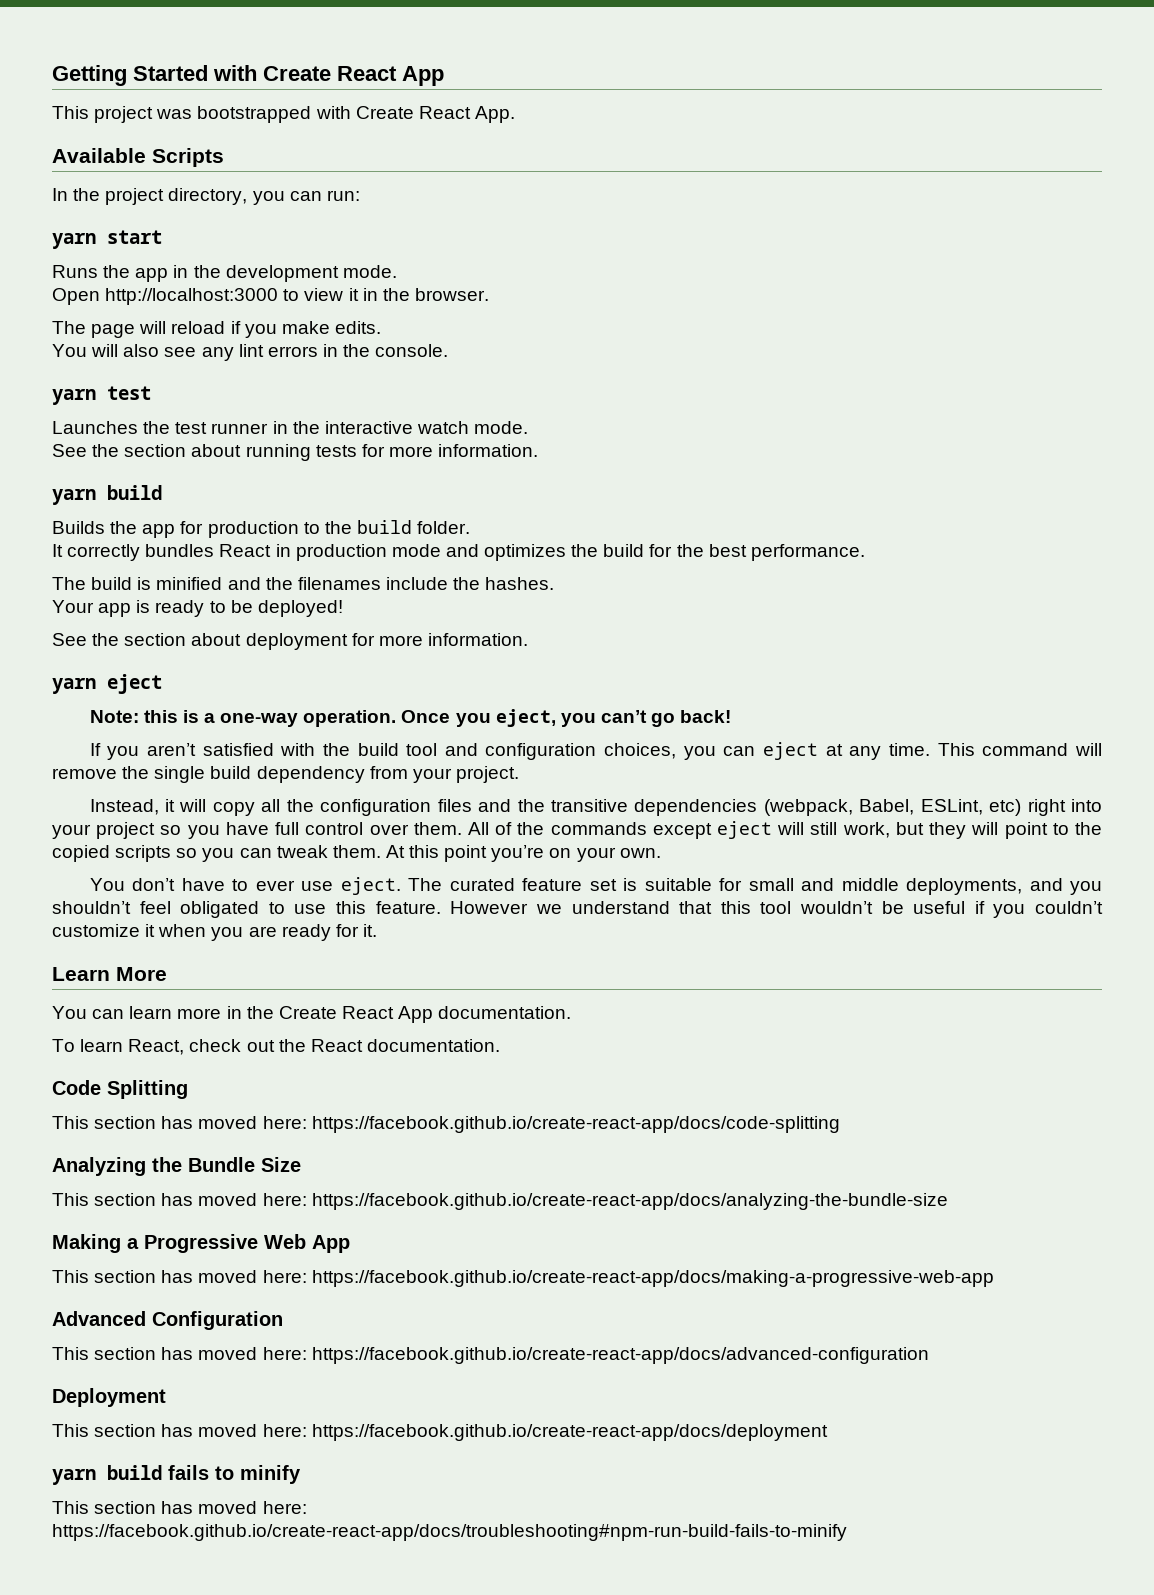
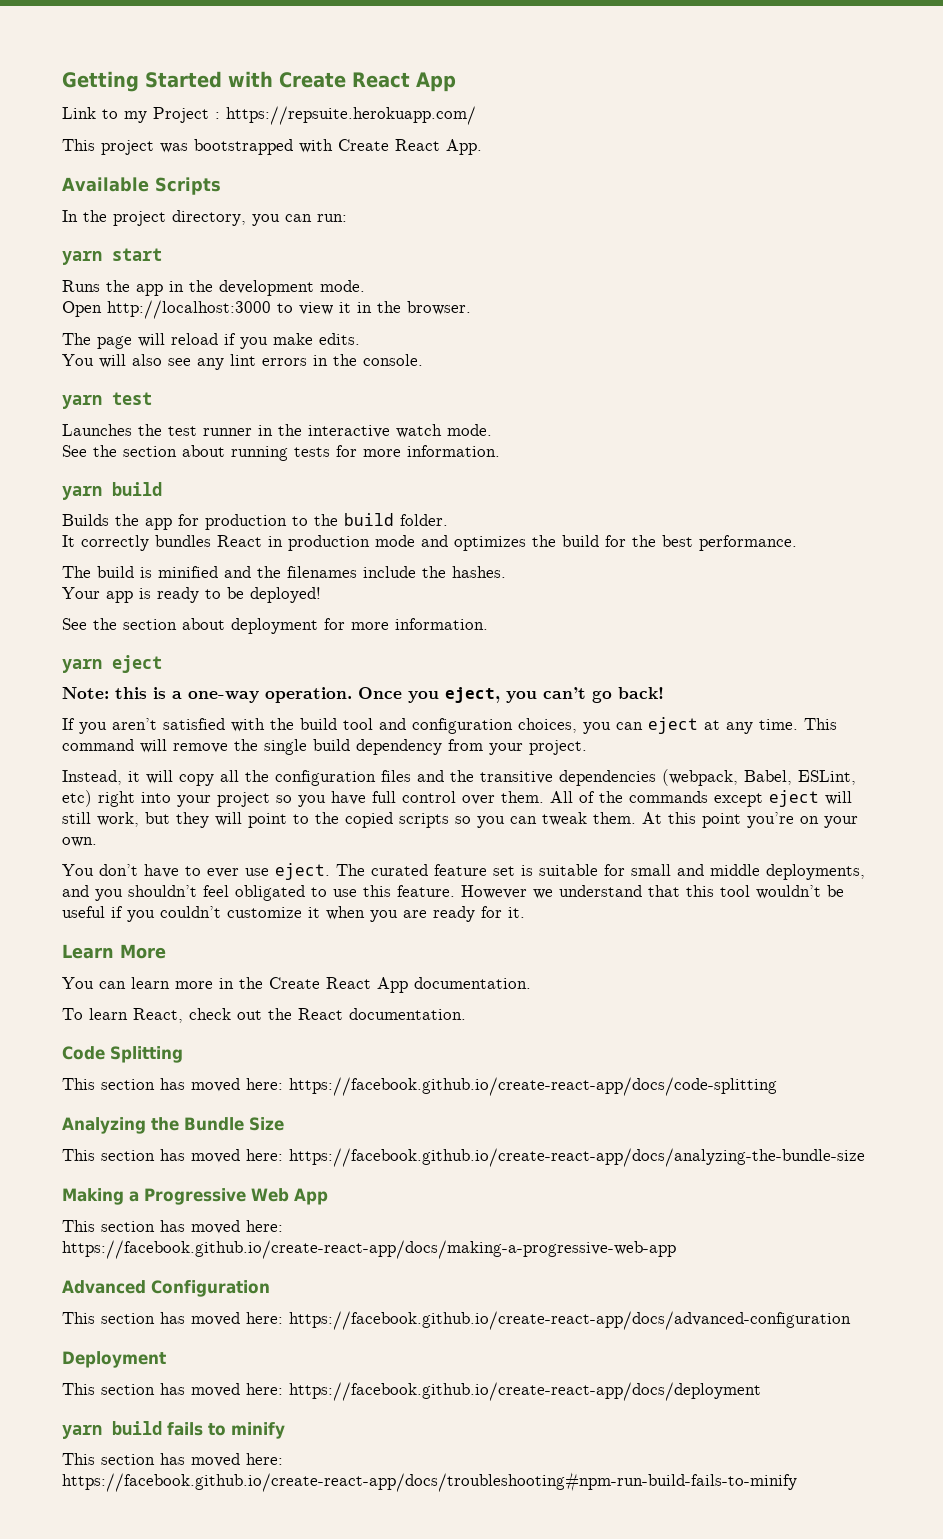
+ Link to my Project : https://repsuite.herokuapp.com/

